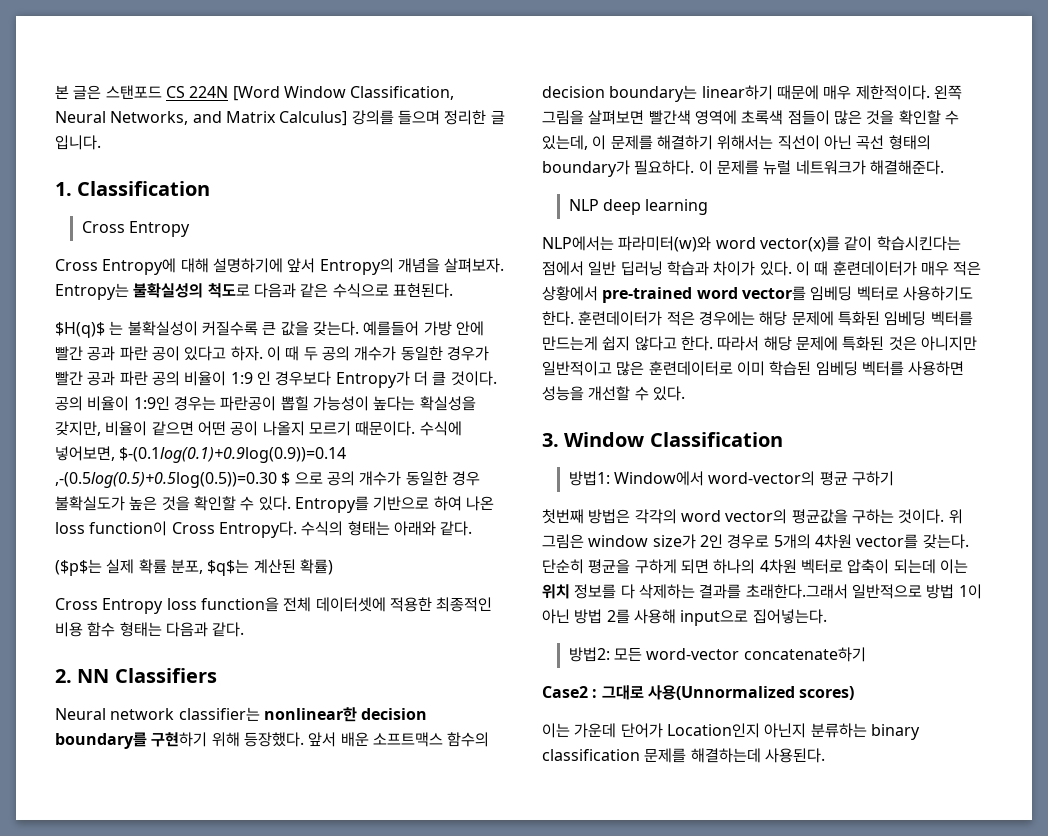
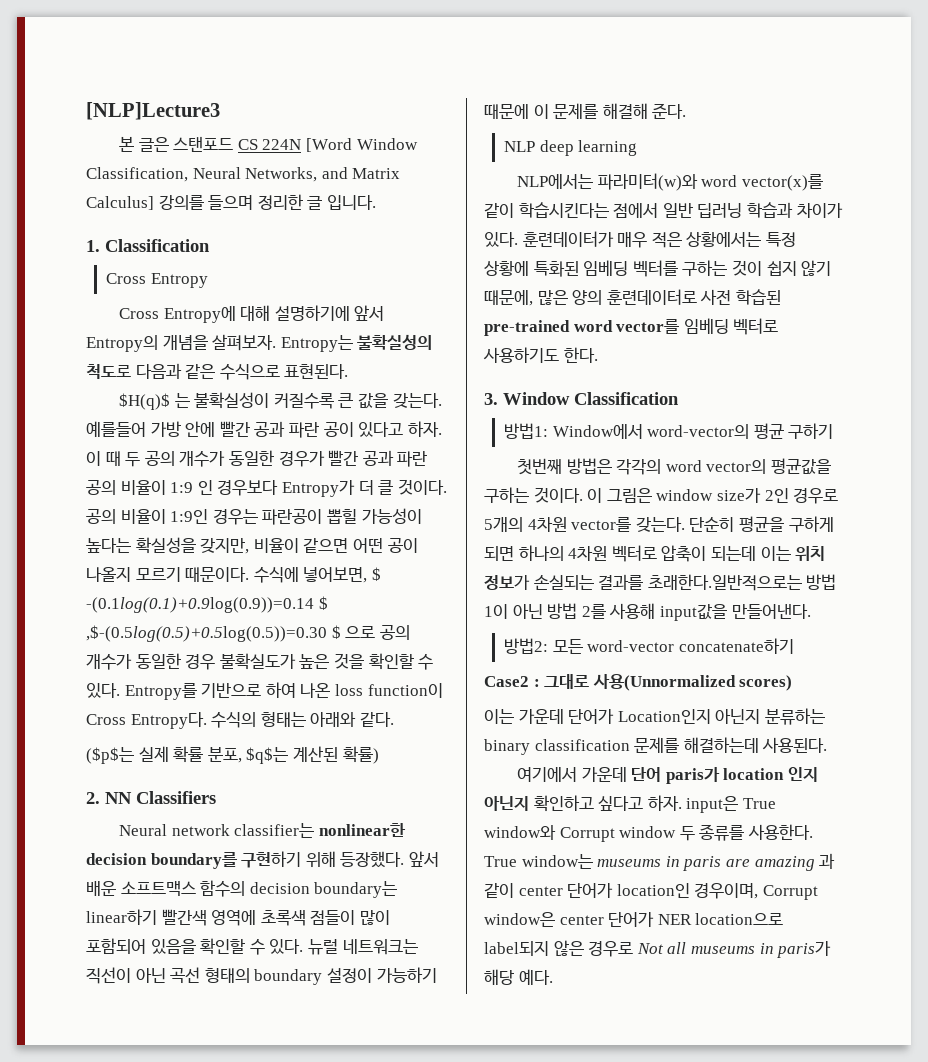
+ [NLP]Lecture3
- 수식에 넣어보면, $-(0.1log(0.1)+0.9log(0.9))=0.14 ,-(0.5log(0.5)+0.5log(0.5))=0.30 $ 으로 공의 개수가 동일한 경우 불확실도가 높은 것을 확인할 수 있다.
+ 수식에 넣어보면, $ -(0.1log(0.1)+0.9log(0.9))=0.14 $ ,$-(0.5log(0.5)+0.5log(0.5))=0.30 $ 으로 공의 개수가 동일한 경우 불확실도가 높은 것을 확인할 수 있다.
- Cross Entropy loss function을 전체 데이터셋에 적용한 최종적인 비용 함수 형태는 다음과 같다.
- 앞서 배운 소프트맥스 함수의 decision boundary는 linear하기 때문에 매우 제한적이다. 왼쪽 그림을 살펴보면 빨간색 영역에 초록색 점들이 많은 것을 확인할 수 있는데, 이 문제를 해결하기 위해서는 직선이 아닌 곡선 형태의 boundary가 필요하다. 이 문제를 뉴럴 네트워크가 해결해준다.
+ 앞서 배운 소프트맥스 함수의 decision boundary는 linear하기 빨간색 영역에 초록색 점들이 많이 포함되어 있음을 확인할 수 있다. 뉴럴 네트워크는 직선이 아닌 곡선 형태의 boundary 설정이 가능하기 때문에 이 문제를 해결해 준다.
- 이 때 훈련데이터가 매우 적은 상황에서 pre-trained word vector를 임베딩 벡터로 사용하기도 한다. 훈련데이터가 적은 경우에는 해당 문제에 특화된 임베딩 벡터를 만드는게 쉽지 않다고 한다. 따라서 해당 문제에 특화된 것은 아니지만 일반적이고 많은 훈련데이터로 이미 학습된 임베딩 벡터를 사용하면 성능을 개선할 수 있다.
+ 훈련데이터가 매우 적은 상황에서는 특정 상황에 특화된 임베딩 벡터를 구하는 것이 쉽지 않기 때문에, 많은 양의 훈련데이터로 사전 학습된 pre-trained word vector를 임베딩 벡터로 사용하기도 한다.
- 위 그림은 window size가 2인 경우로 5개의 4차원 vector를 갖는다.
+ 이 그림은 window size가 2인 경우로 5개의 4차원 vector를 갖는다.
- 단순히 평균을 구하게 되면 하나의 4차원 벡터로 압축이 되는데 이는 위치 정보를 다 삭제하는 결과를 초래한다.그래서 일반적으로 방법 1이 아닌 방법 2를 사용해 input으로 집어넣는다.
+ 단순히 평균을 구하게 되면 하나의 4차원 벡터로 압축이 되는데 이는 위치 정보가 손실되는 결과를 초래한다.일반적으로는 방법 1이 아닌 방법 2를 사용해 input값을 만들어낸다.
+ 여기에서 가운데 단어 paris가 location 인지 아닌지 확인하고 싶다고 하자. input은 True window와 Corrupt window 두 종류를 사용한다. True window는 museums in paris are amazing 과 같이 center 단어가 location인 경우이며, Corrupt window은 center 단어가 NER location으로 label되지 않은 경우로 Not all museums in paris가 해당 예다.

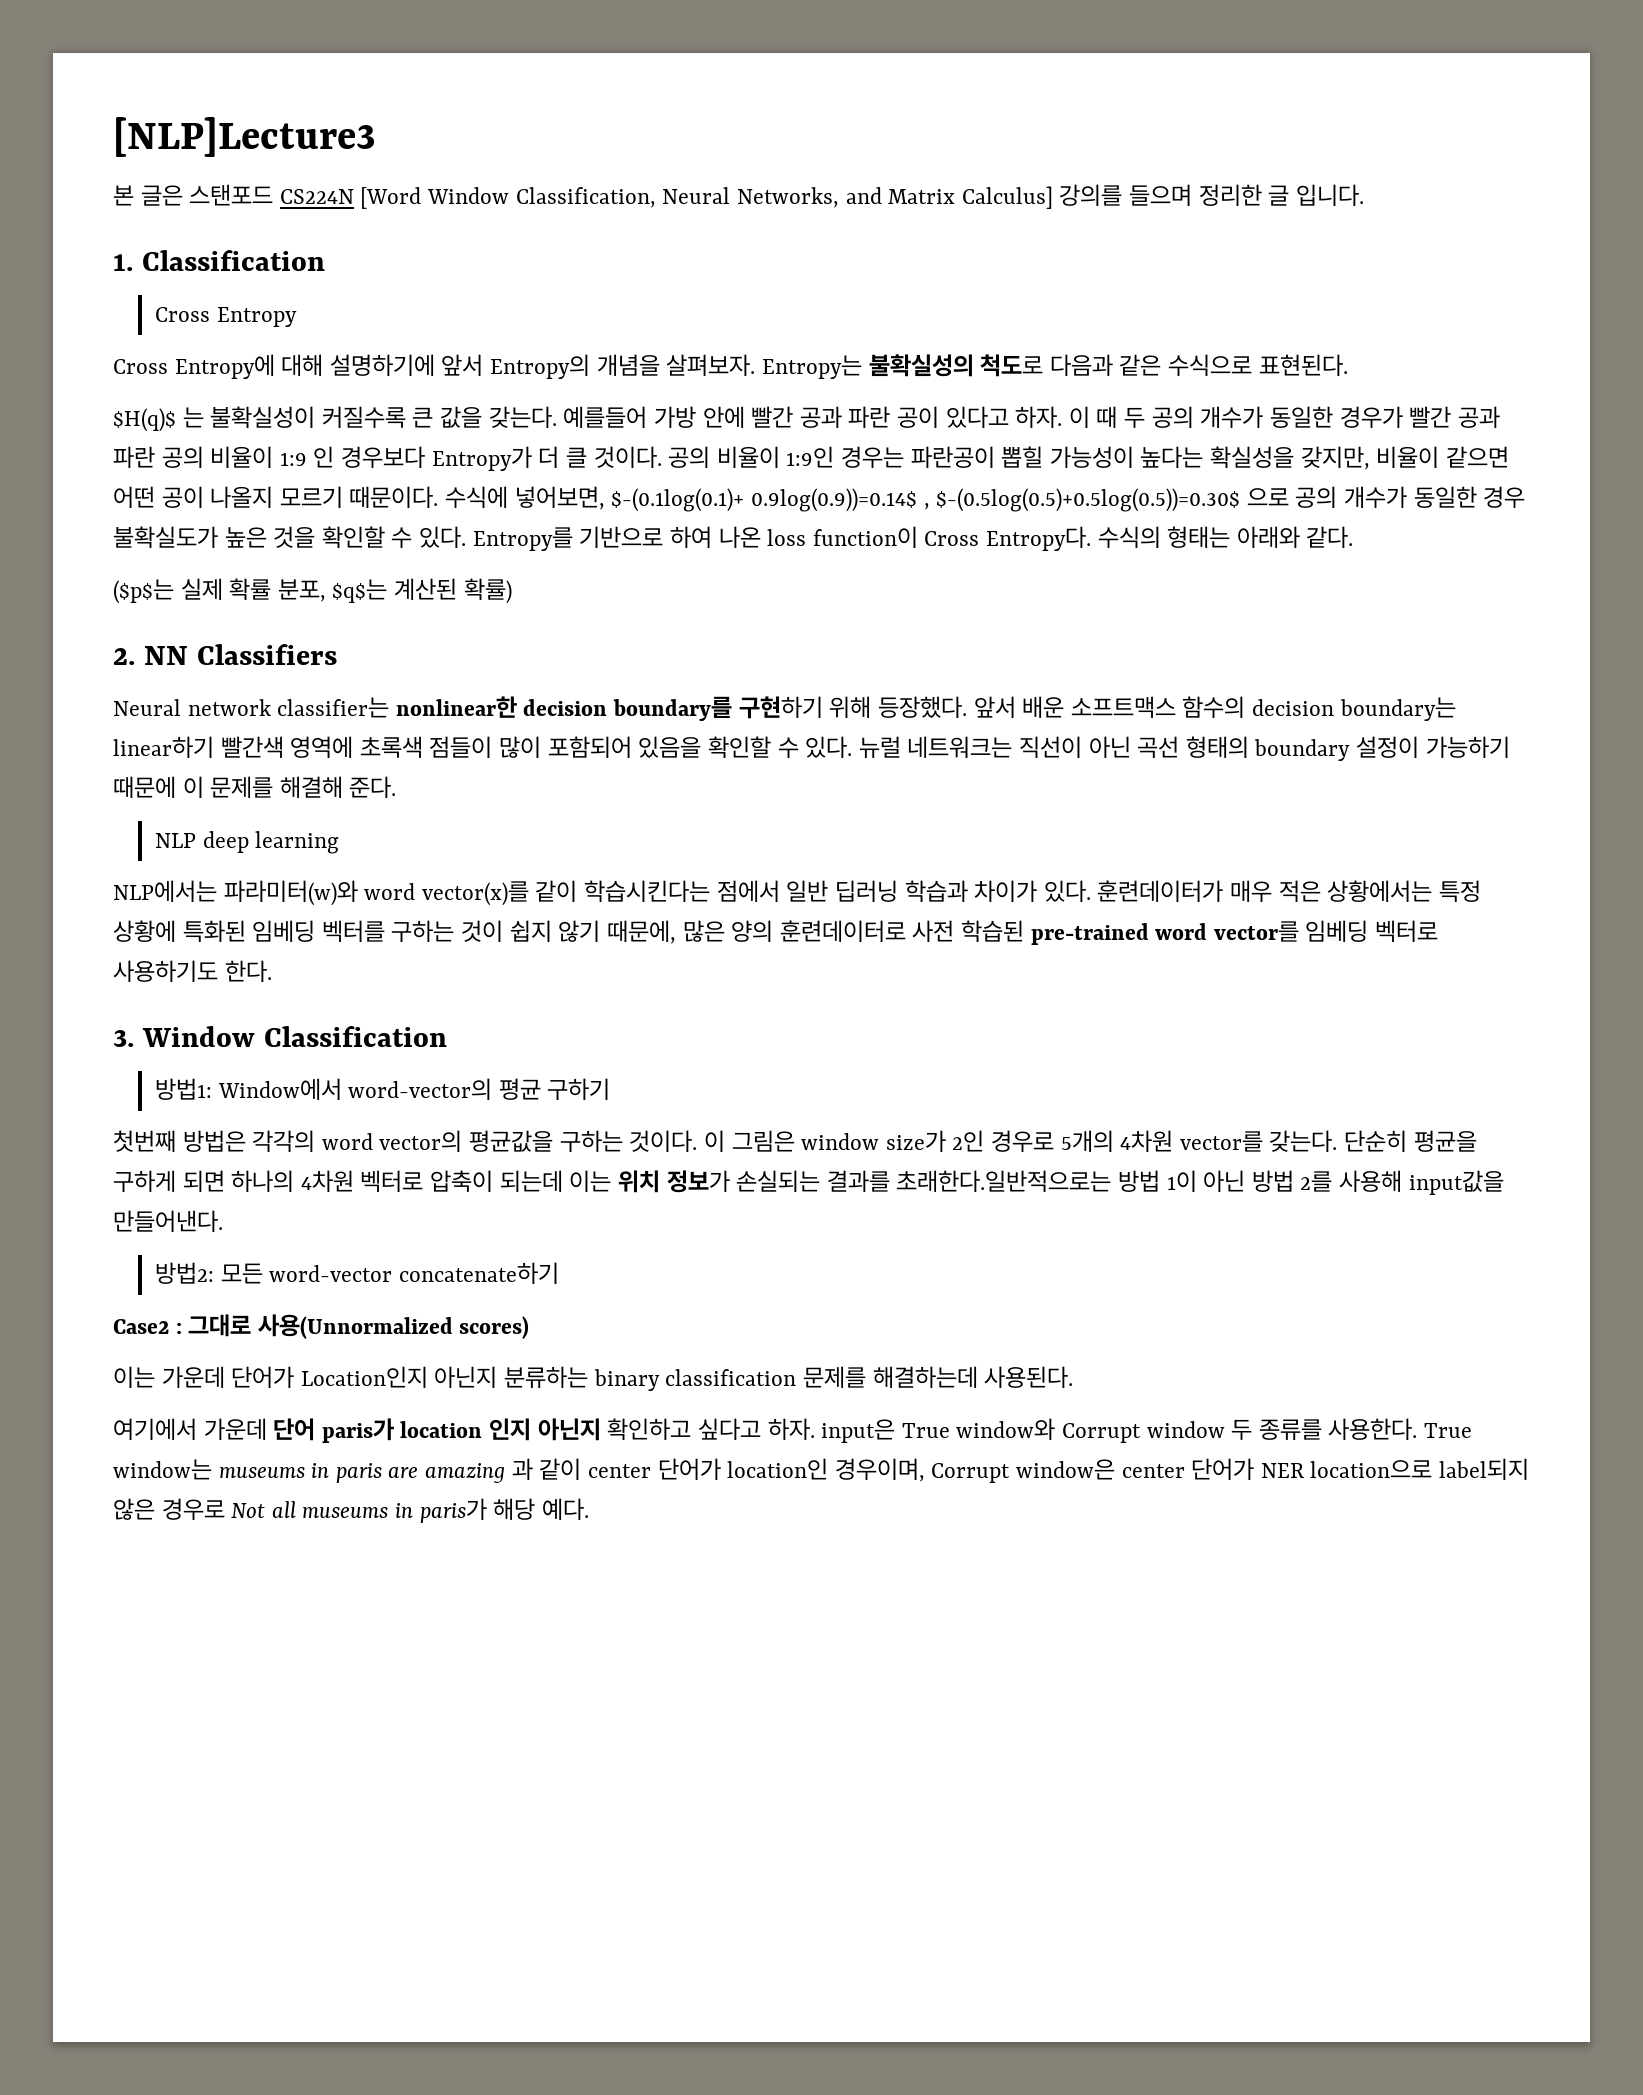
- 본 글은 스탠포드 CS 224N [Word Window Classification, Neural Networks, and Matrix Calculus] 강의를 들으며 정리한 글 입니다.
+ 본 글은 스탠포드 CS224N [Word Window Classification, Neural Networks, and Matrix Calculus] 강의를 들으며 정리한 글 입니다.
- 수식에 넣어보면, $ -(0.1log(0.1)+0.9log(0.9))=0.14 $ ,$-(0.5log(0.5)+0.5log(0.5))=0.30 $ 으로 공의 개수가 동일한 경우 불확실도가 높은 것을 확인할 수 있다.
+ 수식에 넣어보면, $-(0.1log(0.1)+ 0.9log(0.9))=0.14$ , $-(0.5log(0.5)+0.5log(0.5))=0.30$ 으로 공의 개수가 동일한 경우 불확실도가 높은 것을 확인할 수 있다.

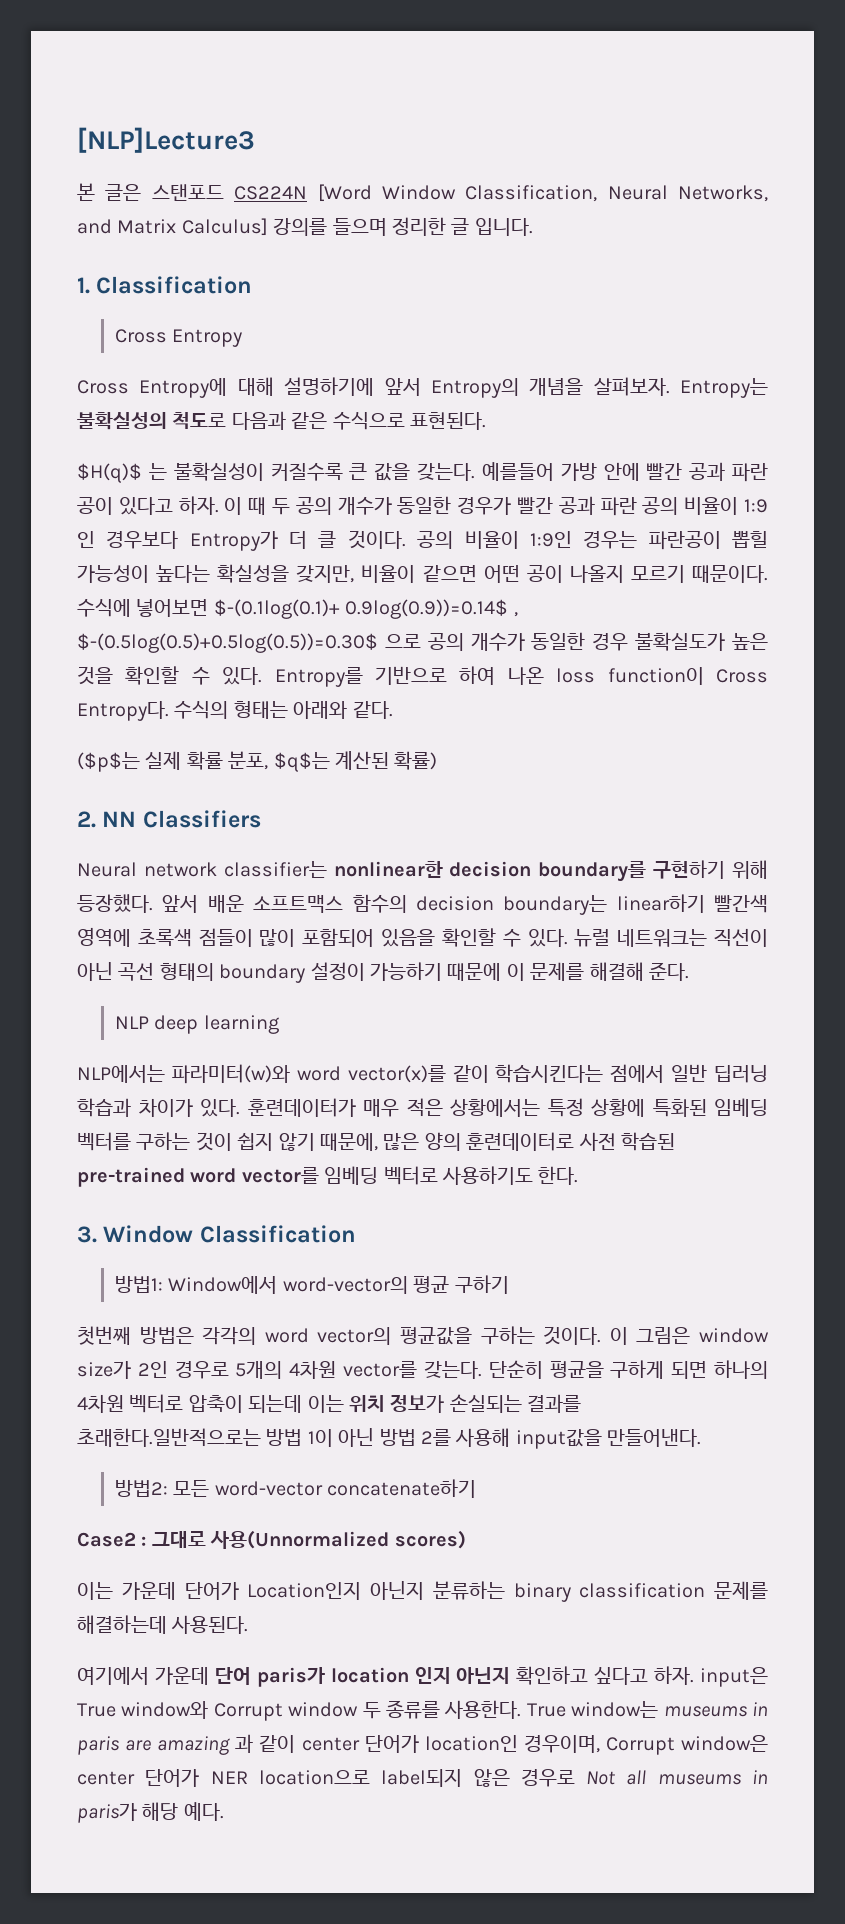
- 수식에 넣어보면, $-(0.1log(0.1)+ 0.9log(0.9))=0.14$ , $-(0.5log(0.5)+0.5log(0.5))=0.30$ 으로 공의 개수가 동일한 경우 불확실도가 높은 것을 확인할 수 있다.
+ 수식에 넣어보면 $-(0.1log(0.1)+ 0.9log(0.9))=0.14$ , $-(0.5log(0.5)+0.5log(0.5))=0.30$ 으로 공의 개수가 동일한 경우 불확실도가 높은 것을 확인할 수 있다.

